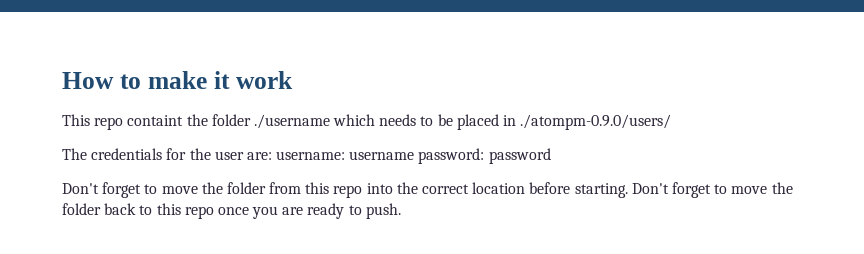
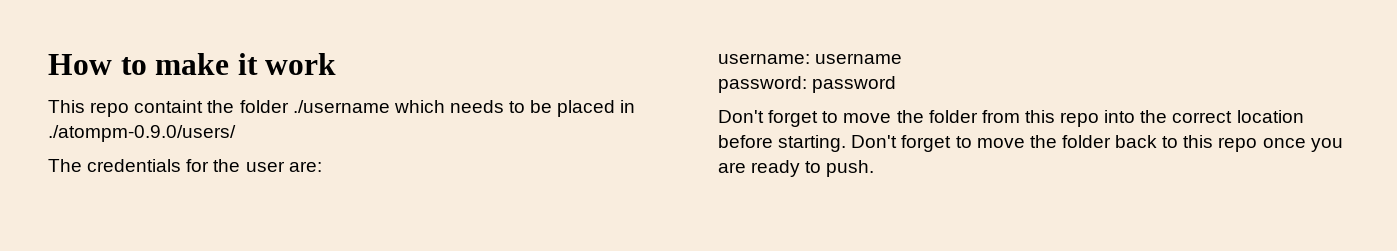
- The credentials for the user are: username: username password: password
+ The credentials for the user are:
+ username: username
+ password: password

